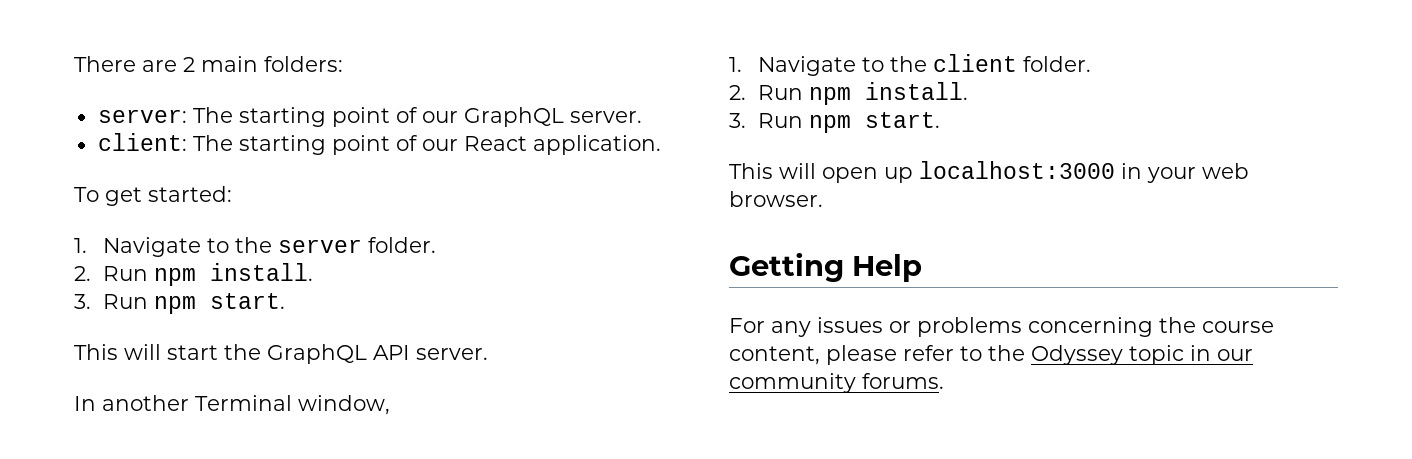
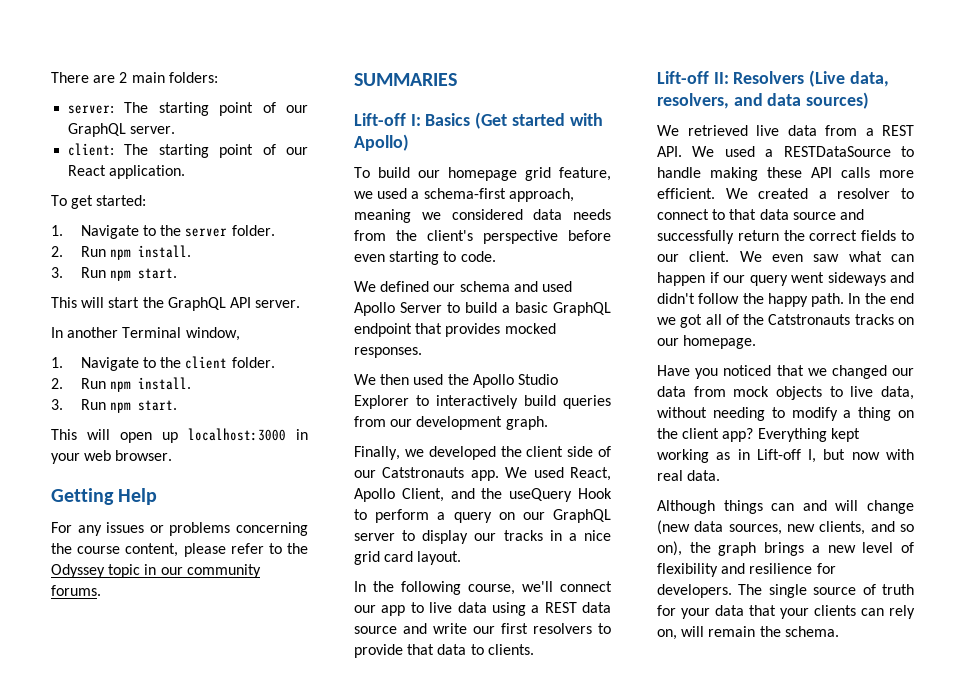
+ SUMMARIES
+ Lift-off I: Basics (Get started with Apollo)
+ To build our homepage grid feature, we used a schema-first approach, meaning we considered data needs from the client's perspective before even starting to code.
+ We defined our schema and used Apollo Server to build a basic GraphQL endpoint that provides mocked responses.
+ We then used the Apollo Studio Explorer to interactively build queries from our development graph.
+ Finally, we developed the client side of our Catstronauts app. We used React, Apollo Client, and the useQuery Hook to perform a query on our GraphQL server to display our tracks in a nice grid card layout.
+ In the following course, we'll connect our app to live data using a REST data source and write our first resolvers to provide that data to clients.
+ Lift-off II: Resolvers (Live data, resolvers, and data sources)
+ We retrieved live data from a REST API. We used a RESTDataSource to handle making these API calls more efficient. We created a resolver to connect to that data source and successfully return the correct fields to our client. We even saw what can happen if our query went sideways and didn't follow the happy path. In the end we got all of the Catstronauts tracks on our homepage.
+ Have you noticed that we changed our data from mock objects to live data, without needing to modify a thing on the client app? Everything kept working as in Lift-off I, but now with real data.
+ Although things can and will change (new data sources, new clients, and so on), the graph brings a new level of flexibility and resilience for developers. The single source of truth for your data that your clients can rely on, will remain the schema.

